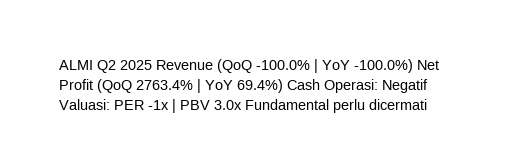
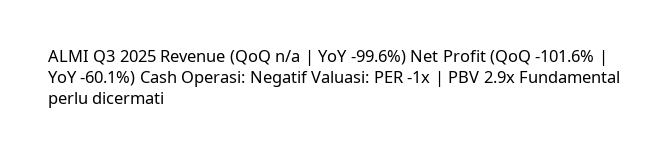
- ALMI Q2 2025 Revenue (QoQ -100.0% | YoY -100.0%) Net Profit (QoQ 2763.4% | YoY 69.4%) Cash Operasi: Negatif Valuasi: PER -1x | PBV 3.0x Fundamental perlu dicermati
+ ALMI Q3 2025 Revenue (QoQ n/a | YoY -99.6%) Net Profit (QoQ -101.6% | YoY -60.1%) Cash Operasi: Negatif Valuasi: PER -1x | PBV 2.9x Fundamental perlu dicermati

